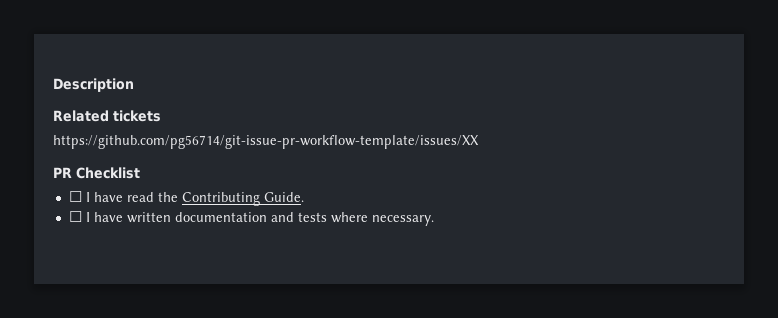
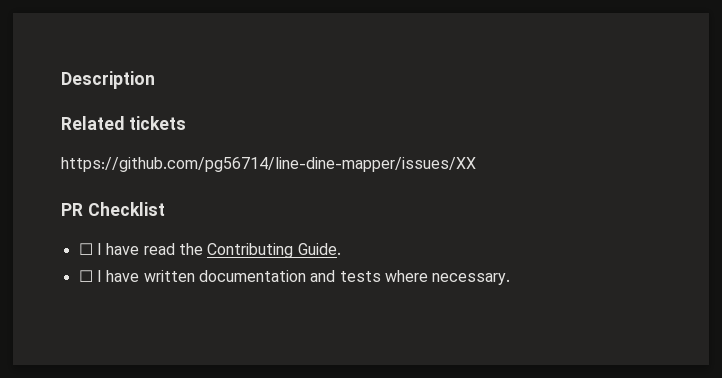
- https://github.com/pg56714/git-issue-pr-workflow-template/issues/XX
+ https://github.com/pg56714/line-dine-mapper/issues/XX

